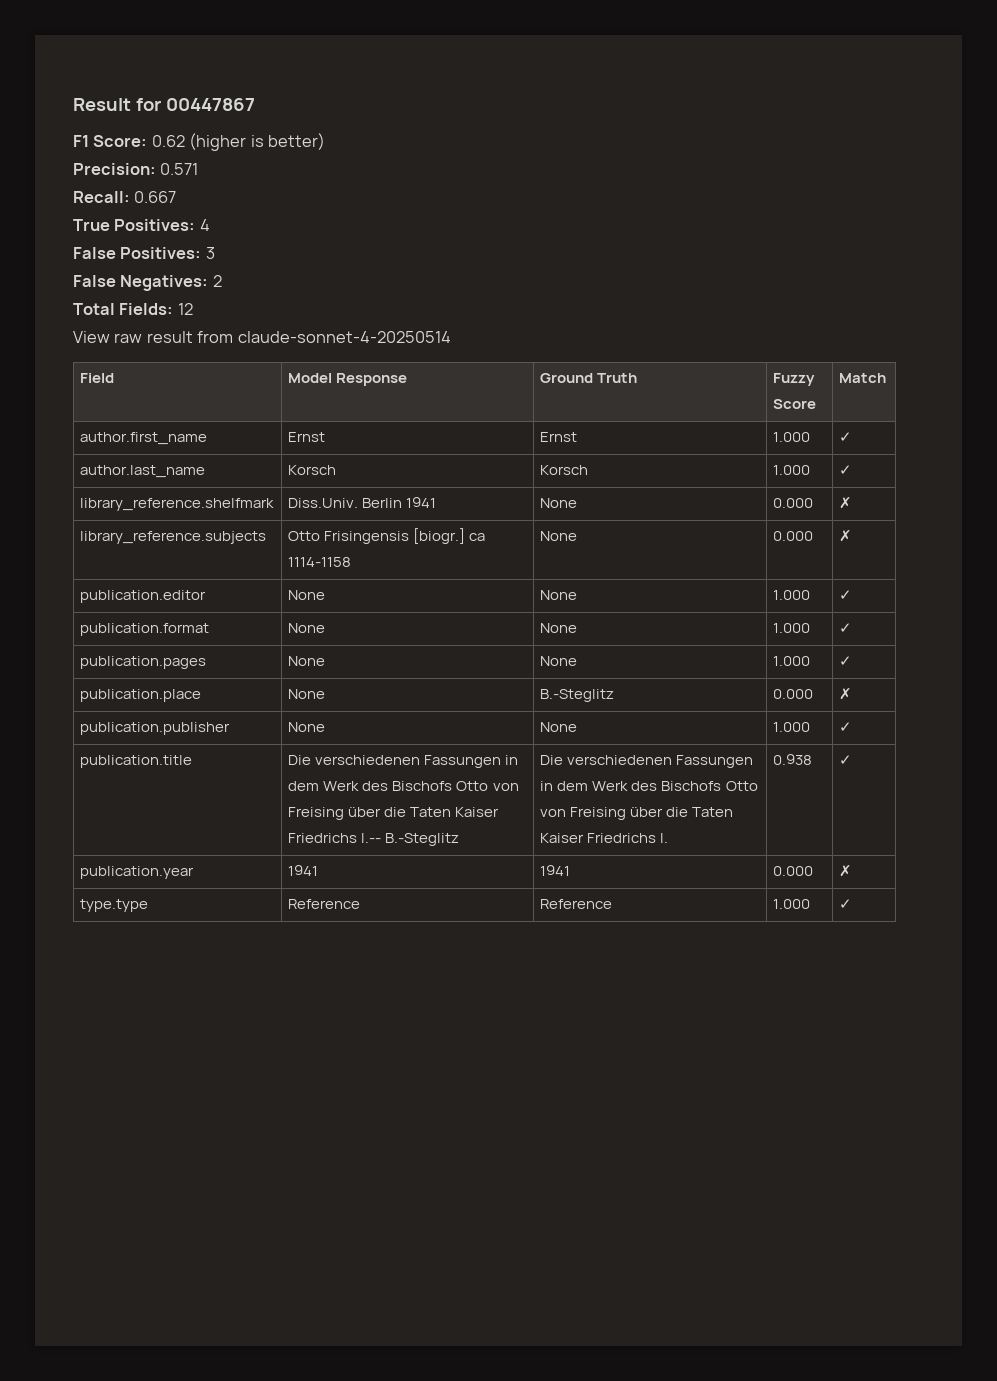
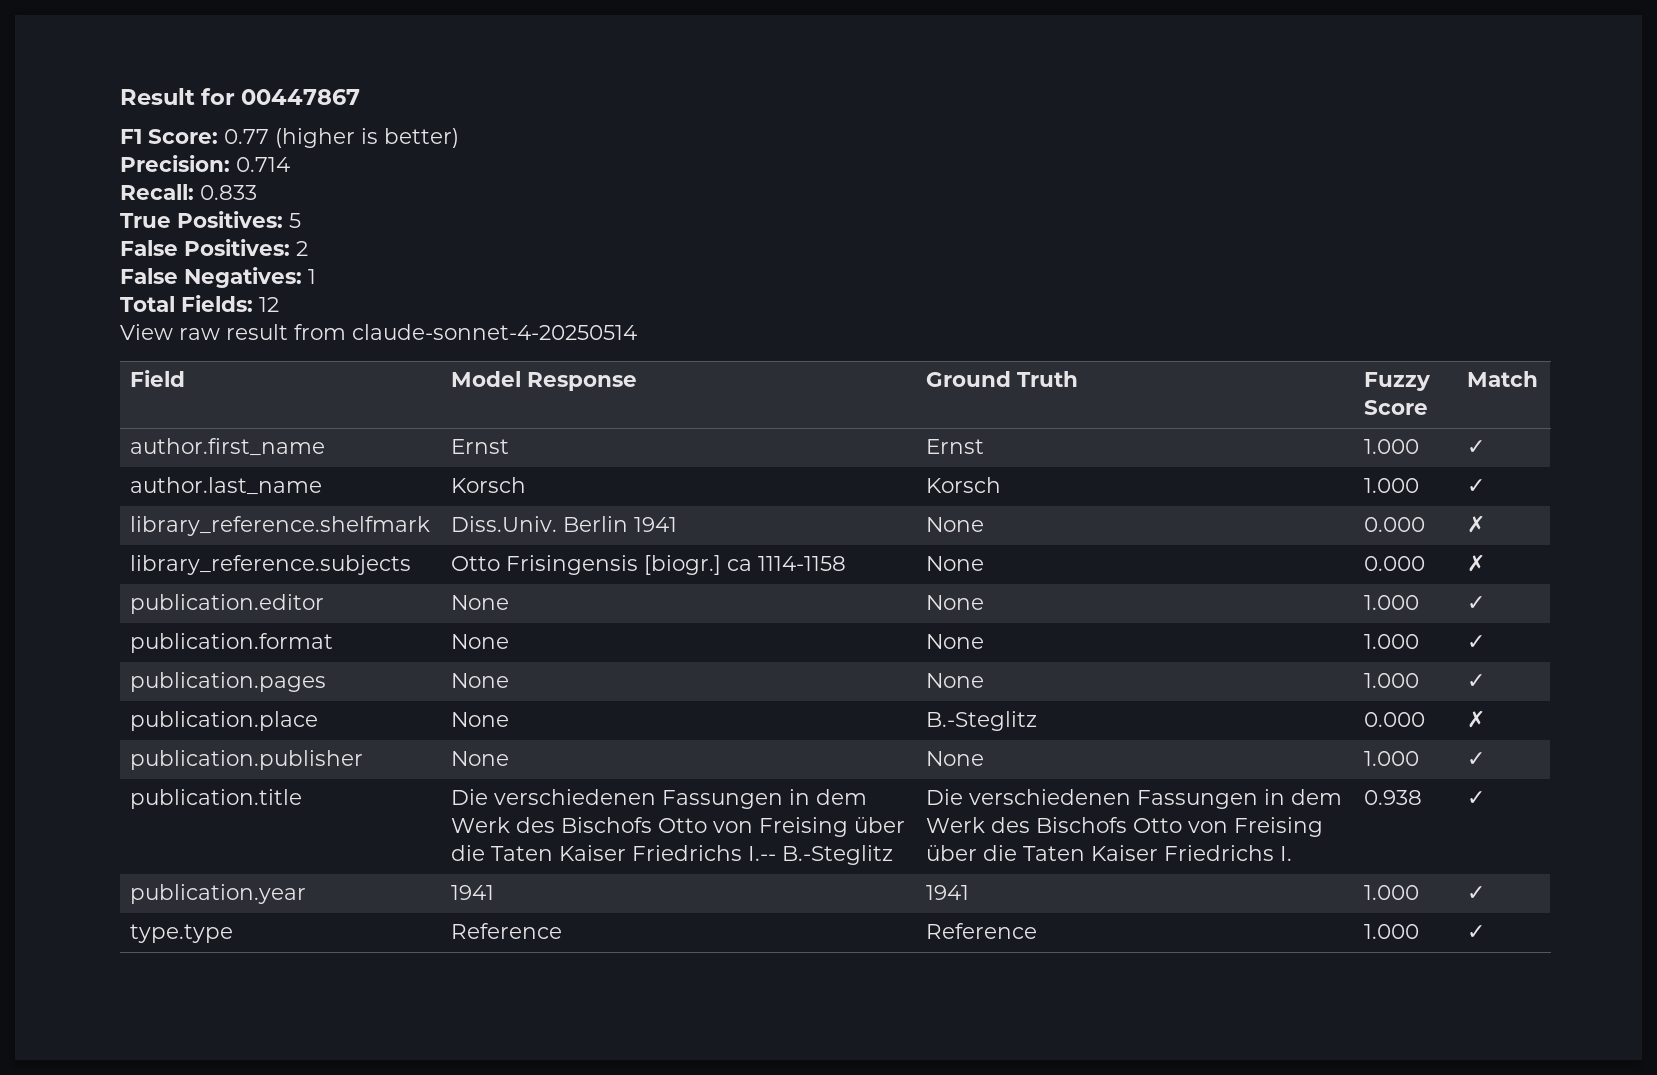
- F1 Score: 0.62 (higher is better)
+ F1 Score: 0.77 (higher is better)
- Precision: 0.571
+ Precision: 0.714
- Recall: 0.667
+ Recall: 0.833
- True Positives: 4
+ True Positives: 5
- False Positives: 3
+ False Positives: 2
- False Negatives: 2
+ False Negatives: 1
- publication.year | 1941 | 1941 | 0.000 | ✗
+ publication.year | 1941 | 1941 | 1.000 | ✓

